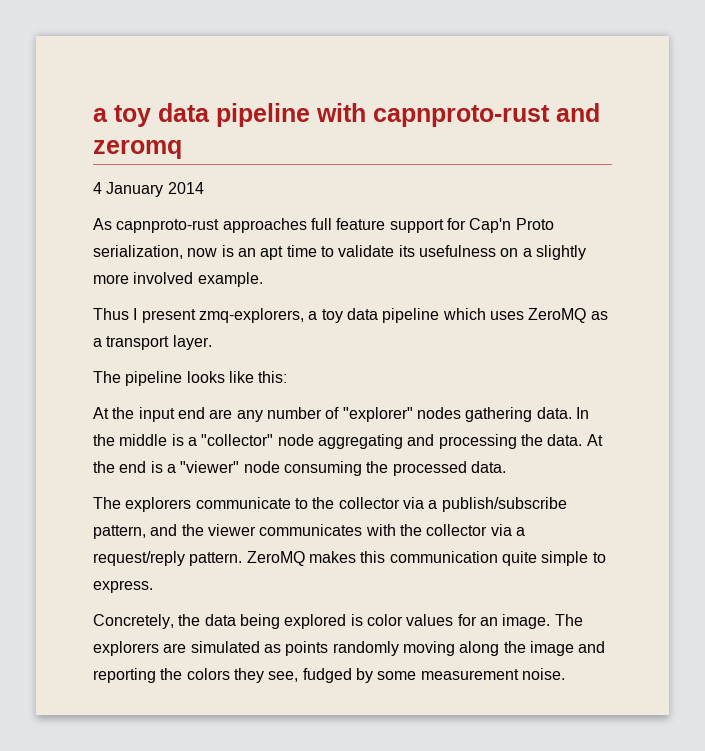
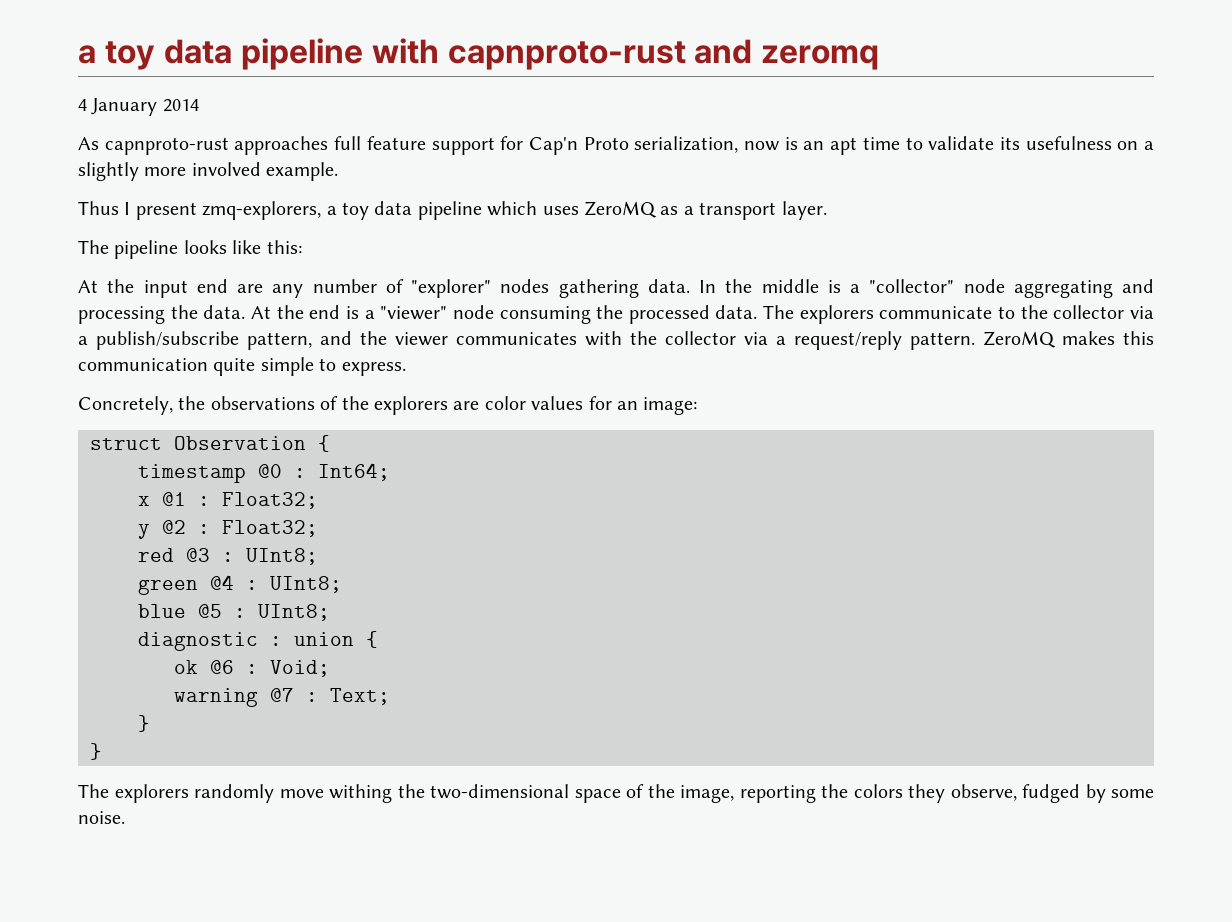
- At the end is a "viewer" node consuming the processed data.
- The explorers communicate to the collector via a publish/subscribe pattern, and the viewer communicates with the collector via a request/reply pattern.
+ At the end is a "viewer" node consuming the processed data. The explorers communicate to the collector via a publish/subscribe pattern, and the viewer communicates with the collector via a request/reply pattern.
- Concretely, the data being explored is color values for an image. The explorers are simulated as points randomly moving along the image and reporting the colors they see, fudged by some measurement noise.
+ Concretely, the observations of the explorers are color values for an image:
+ struct Observation {
+ timestamp @0 : Int64;
+ x @1 : Float32;
+ y @2 : Float32;
+ red @3 : UInt8;
+ green @4 : UInt8;
+ blue @5 : UInt8;
+ diagnostic : union {
+ ok @6 : Void;
+ warning @7 : Text;
+ }
+ }
+ The explorers randomly move withing the two-dimensional space of the image, reporting the colors they observe, fudged by some noise.

